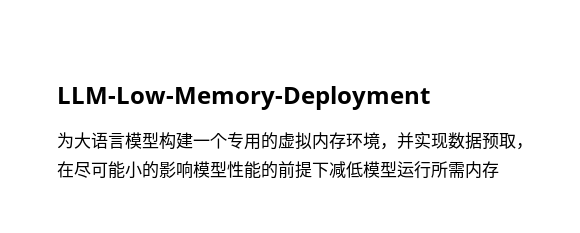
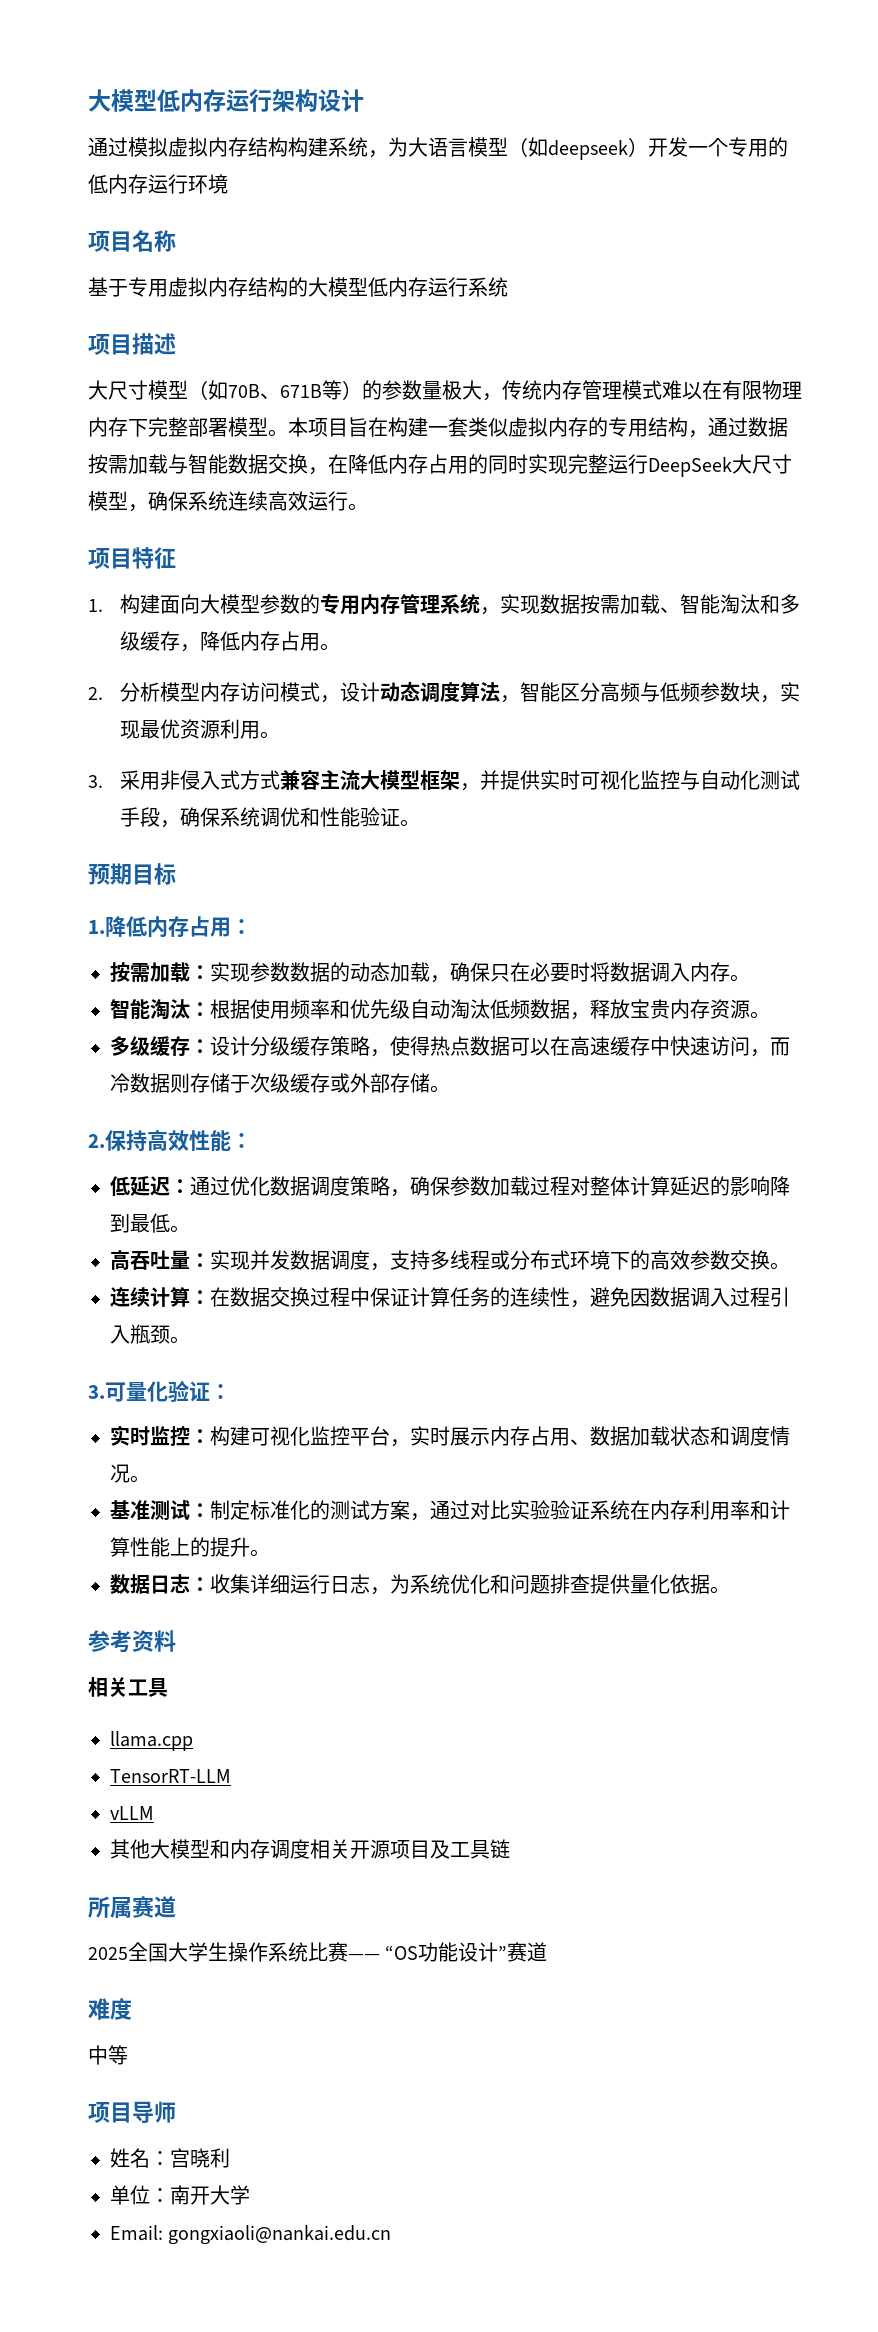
- LLM-Low-Memory-Deployment
- 为大语言模型构建一个专用的虚拟内存环境，并实现数据预取，在尽可能小的影响模型性能的前提下减低模型运行所需内存
+ 大模型低内存运行架构设计
+ 通过模拟虚拟内存结构构建系统，为大语言模型（如deepseek）开发一个专用的低内存运行环境
+ 项目名称
+ 基于专用虚拟内存结构的大模型低内存运行系统
+ 项目描述
+ 大尺寸模型（如70B、671B等）的参数量极大，传统内存管理模式难以在有限物理内存下完整部署模型。本项目旨在构建一套类似虚拟内存的专用结构，通过数据按需加载与智能数据交换，在降低内存占用的同时实现完整运行DeepSeek大尺寸模型，确保系统连续高效运行。
+ 项目特征
+ 1.构建面向大模型参数的专用内存管理系统，实现数据按需加载、智能淘汰和多级缓存，降低内存占用。
+ 2.分析模型内存访问模式，设计动态调度算法，智能区分高频与低频参数块，实现最优资源利用。
+ 3.采用非侵入式方式兼容主流大模型框架，并提供实时可视化监控与自动化测试手段，确保系统调优和性能验证。
+ 预期目标
+ 1.降低内存占用：
+ 按需加载：实现参数数据的动态加载，确保只在必要时将数据调入内存。
+ 智能淘汰：根据使用频率和优先级自动淘汰低频数据，释放宝贵内存资源。
+ 多级缓存：设计分级缓存策略，使得热点数据可以在高速缓存中快速访问，而冷数据则存储于次级缓存或外部存储。
+ 2.保持高效性能：
+ 低延迟：通过优化数据调度策略，确保参数加载过程对整体计算延迟的影响降到最低。
+ 高吞吐量：实现并发数据调度，支持多线程或分布式环境下的高效参数交换。
+ 连续计算：在数据交换过程中保证计算任务的连续性，避免因数据调入过程引入瓶颈。
+ 3.可量化验证：
+ 实时监控：构建可视化监控平台，实时展示内存占用、数据加载状态和调度情况。
+ 基准测试：制定标准化的测试方案，通过对比实验验证系统在内存利用率和计算性能上的提升。
+ 数据日志：收集详细运行日志，为系统优化和问题排查提供量化依据。
+ 参考资料
+ 相关工具
+ llama.cpp
+ TensorRT-LLM
+ vLLM
+ 其他大模型和内存调度相关开源项目及工具链
+ 所属赛道
+ 2025全国大学生操作系统比赛—— “OS功能设计”赛道
+ 难度
+ 中等
+ 项目导师
+ 姓名：宫晓利
+ 单位：南开大学
+ Email: gongxiaoli@nankai.edu.cn

